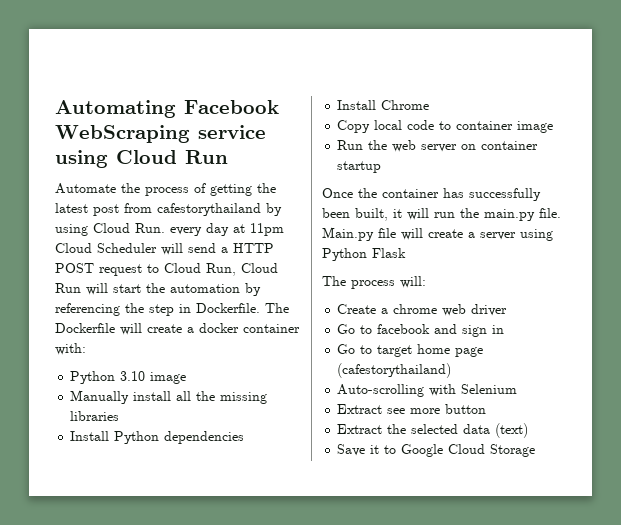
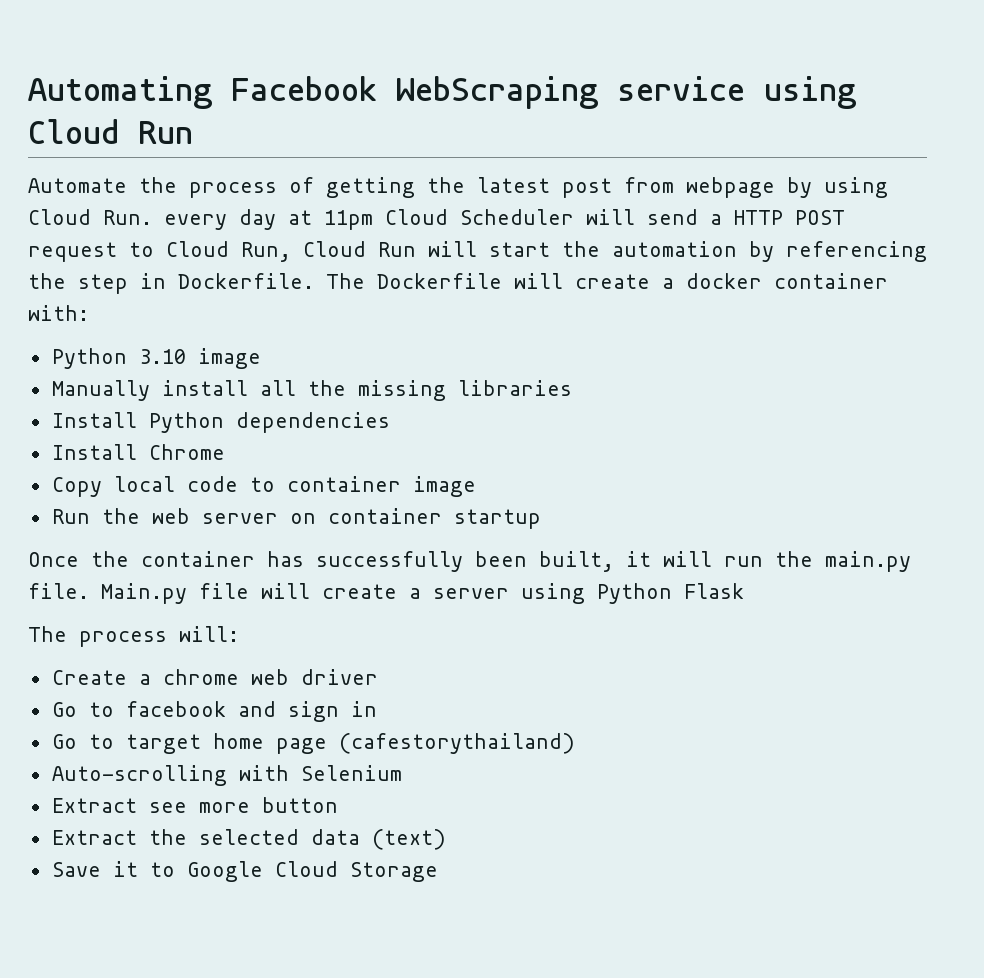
- Automate the process of getting the latest post from cafestorythailand by using Cloud Run. every day at 11pm Cloud Scheduler will send a HTTP POST request to Cloud Run, Cloud Run will start the automation by referencing the step in Dockerfile.
+ Automate the process of getting the latest post from webpage by using Cloud Run. every day at 11pm Cloud Scheduler will send a HTTP POST request to Cloud Run, Cloud Run will start the automation by referencing the step in Dockerfile.

